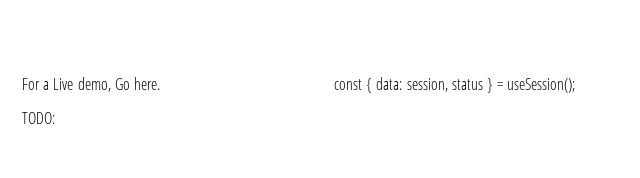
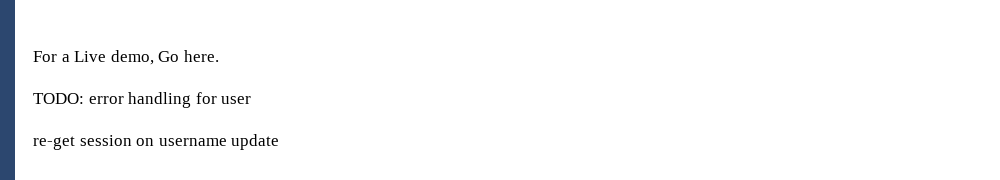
- TODO:
- const { data: session, status } = useSession();
+ TODO: error handling for user
+ re-get session on username update

